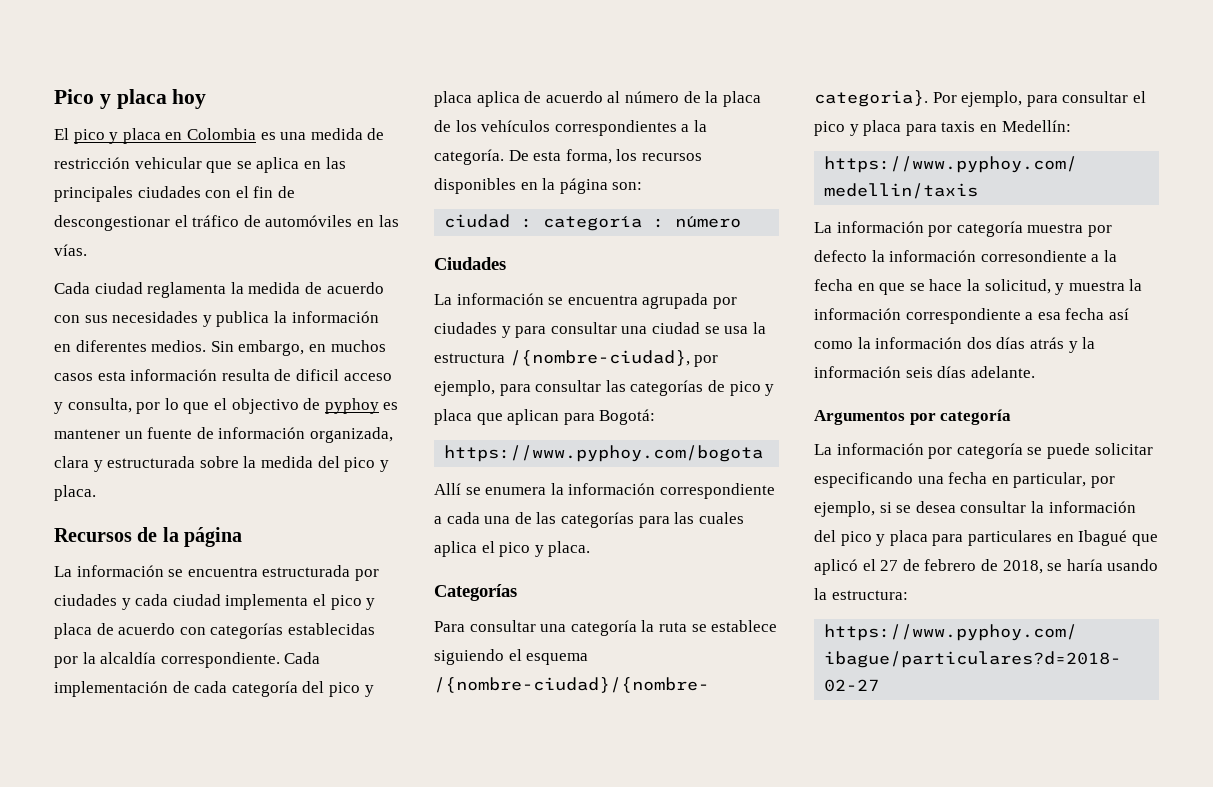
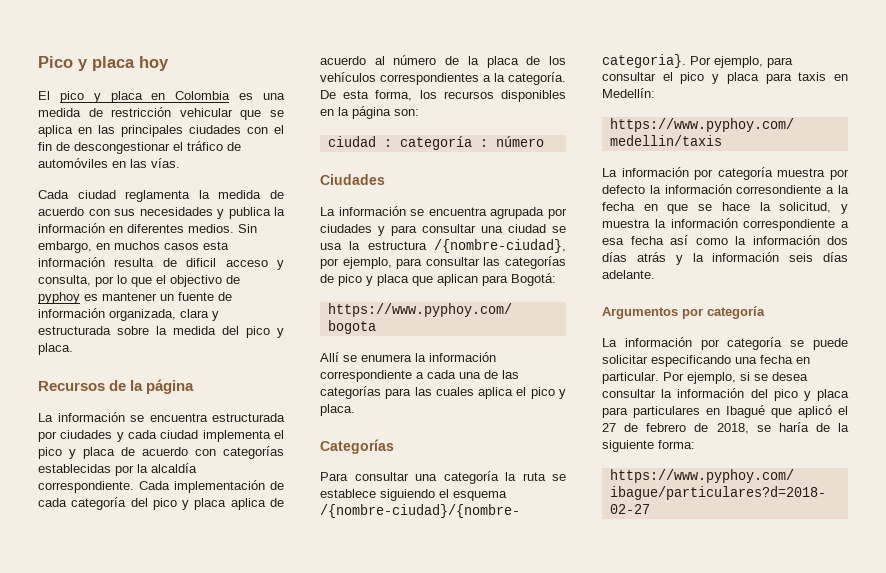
- La información por categoría se puede solicitar especificando una fecha en particular, por ejemplo, si se desea consultar la información del pico y placa para particulares en Ibagué que aplicó el 27 de febrero de 2018, se haría usando la estructura:
+ La información por categoría se puede solicitar especificando una fecha en particular. Por ejemplo, si se desea consultar la información del pico y placa para particulares en Ibagué que aplicó el 27 de febrero de 2018, se haría de la siguiente forma:

